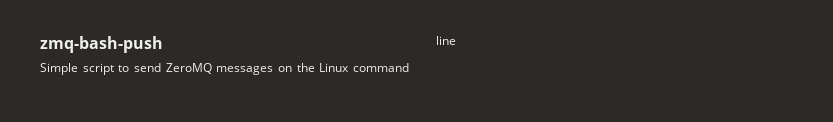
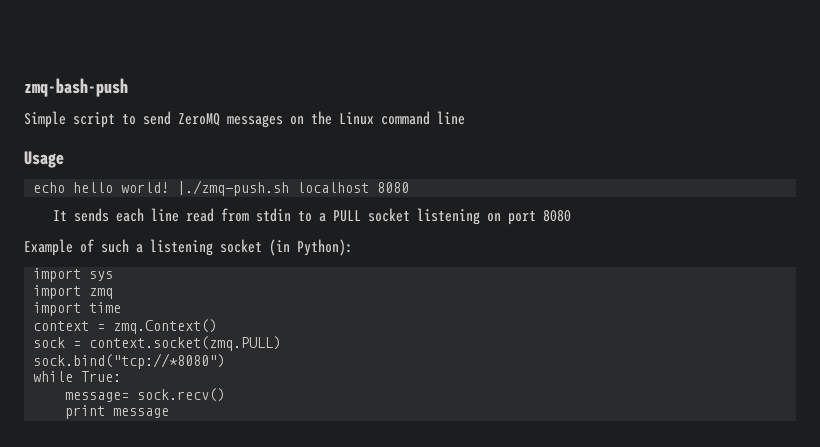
+ Usage
+ echo hello world! |./zmq-push.sh localhost 8080
+ It sends each line read from stdin to a PULL socket listening on port 8080
+ Example of such a listening socket (in Python):
+ import sys
+ import zmq
+ import time
+ context = zmq.Context()
+ sock = context.socket(zmq.PULL)
+ sock.bind("tcp://*8080")
+ while True:
+ message= sock.recv()
+ print message

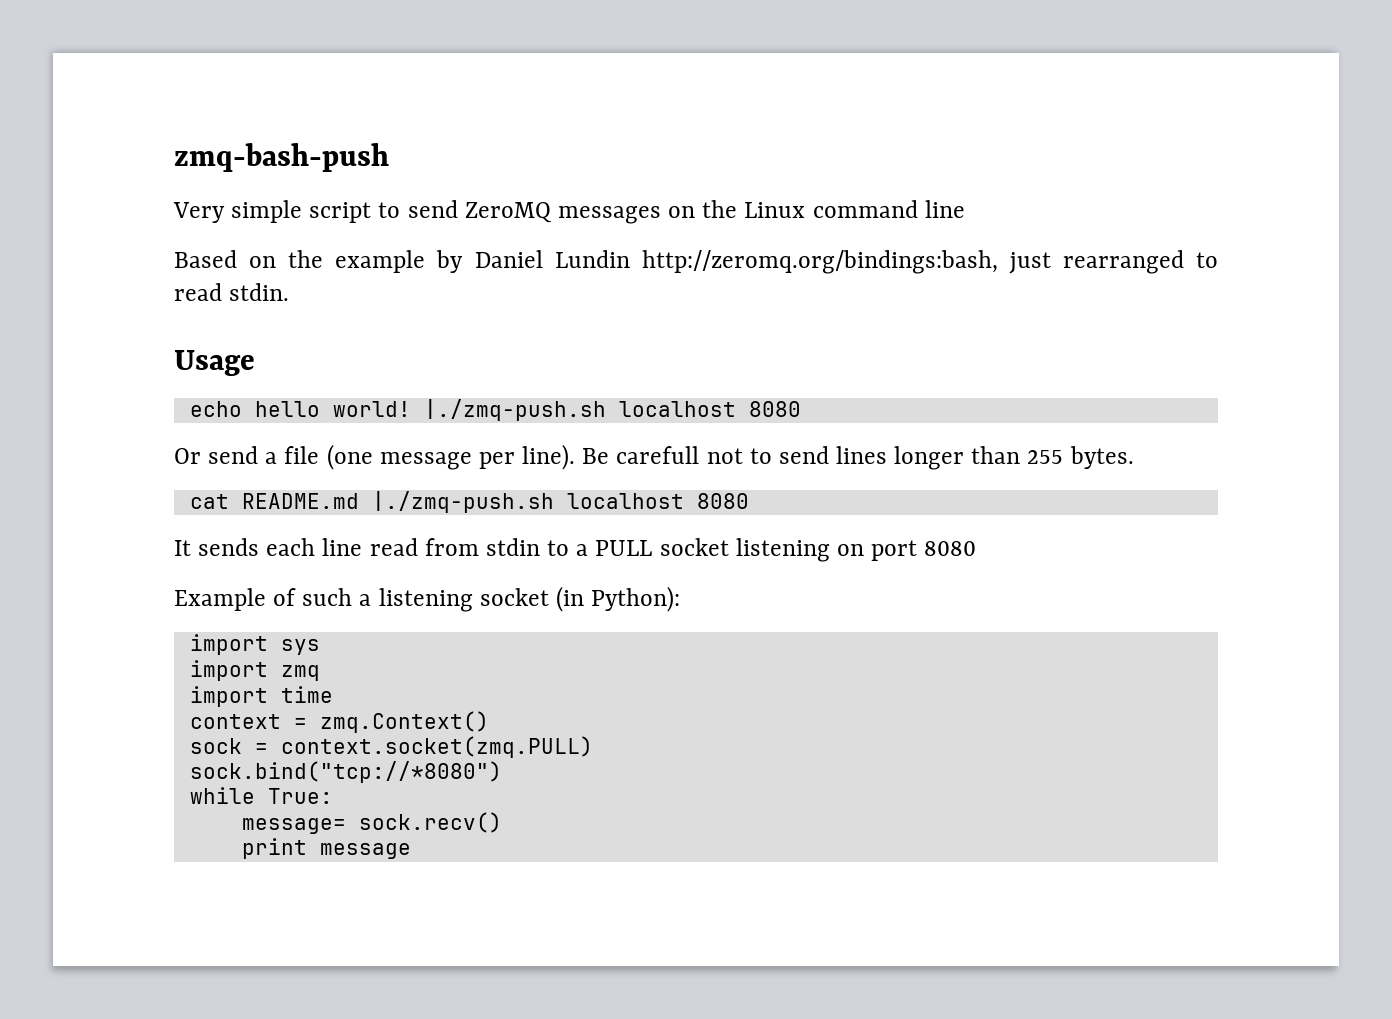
- Simple script to send ZeroMQ messages on the Linux command line
+ Very simple script to send ZeroMQ messages on the Linux command line
+ Based on the example by Daniel Lundin http://zeromq.org/bindings:bash, just rearranged to read stdin.
+ Or send a file (one message per line). Be carefull not to send lines longer than 255 bytes.
+ cat README.md |./zmq-push.sh localhost 8080

